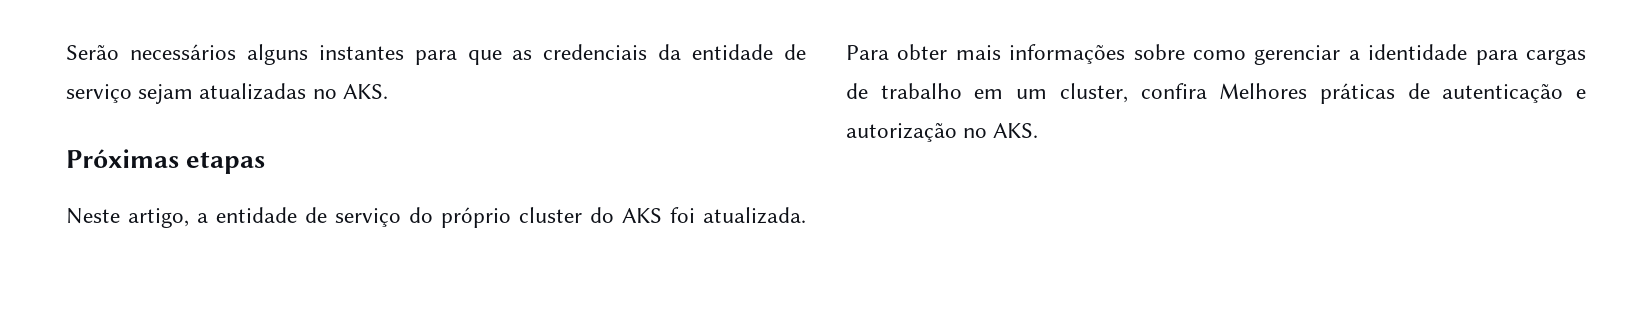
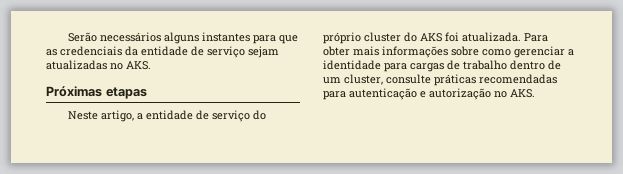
- Para obter mais informações sobre como gerenciar a identidade para cargas de trabalho em um cluster, confira Melhores práticas de autenticação e autorização no AKS.
+ Para obter mais informações sobre como gerenciar a identidade para cargas de trabalho dentro de um cluster, consulte práticas recomendadas para autenticação e autorização no AKS.

